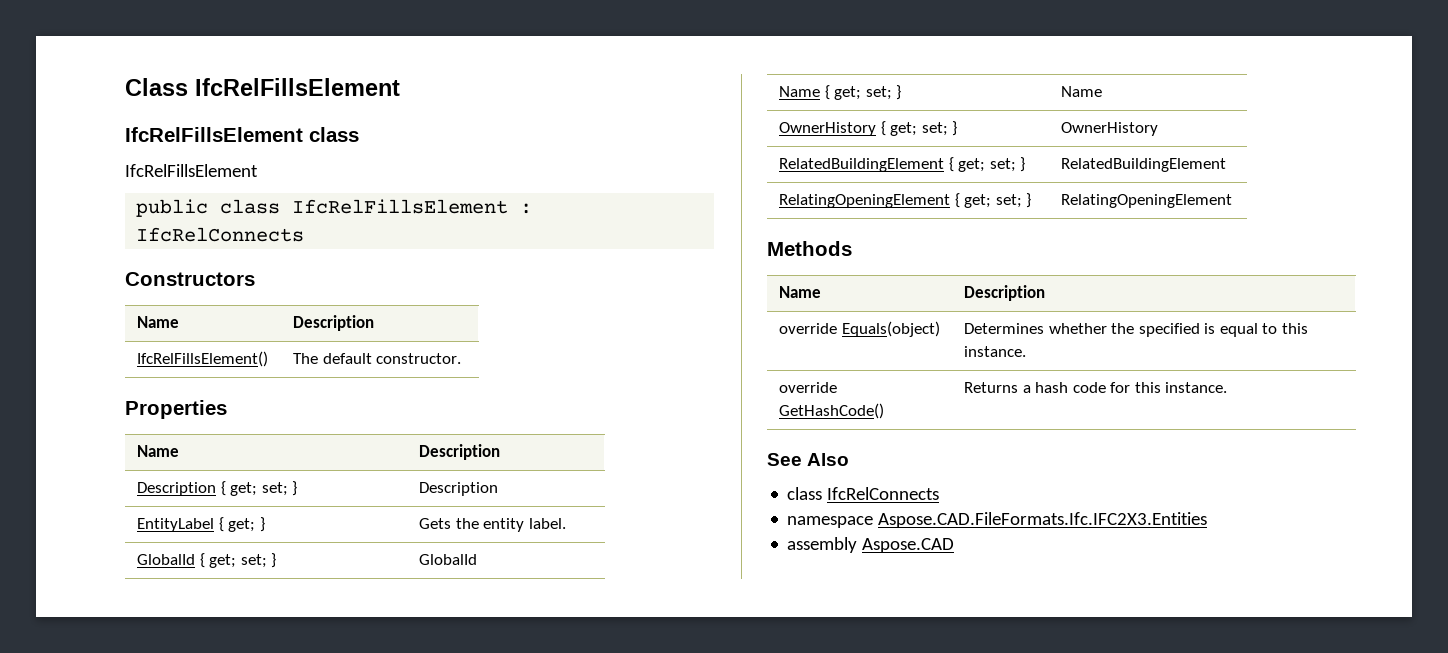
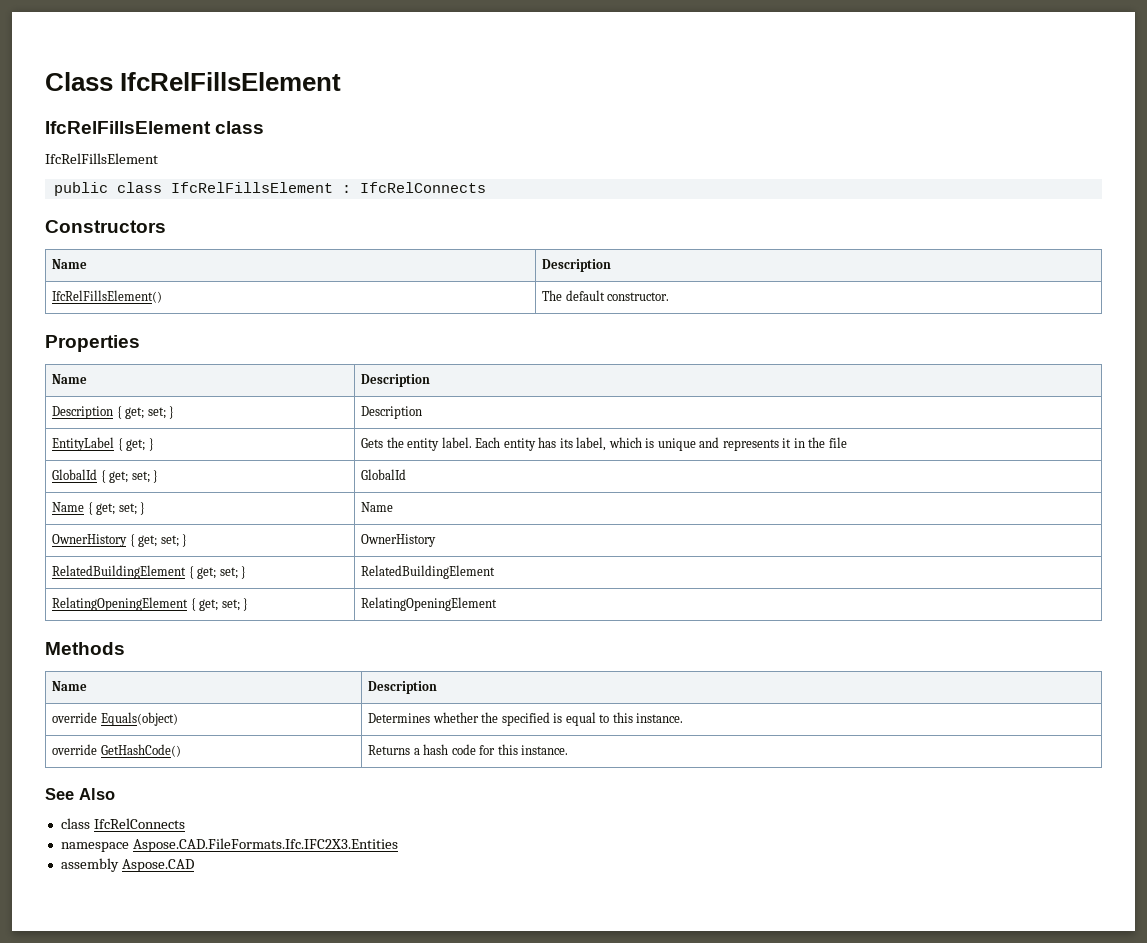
- EntityLabel { get; } | Gets the entity label.
+ EntityLabel { get; } | Gets the entity label. Each entity has its label, which is unique and represents it in the file

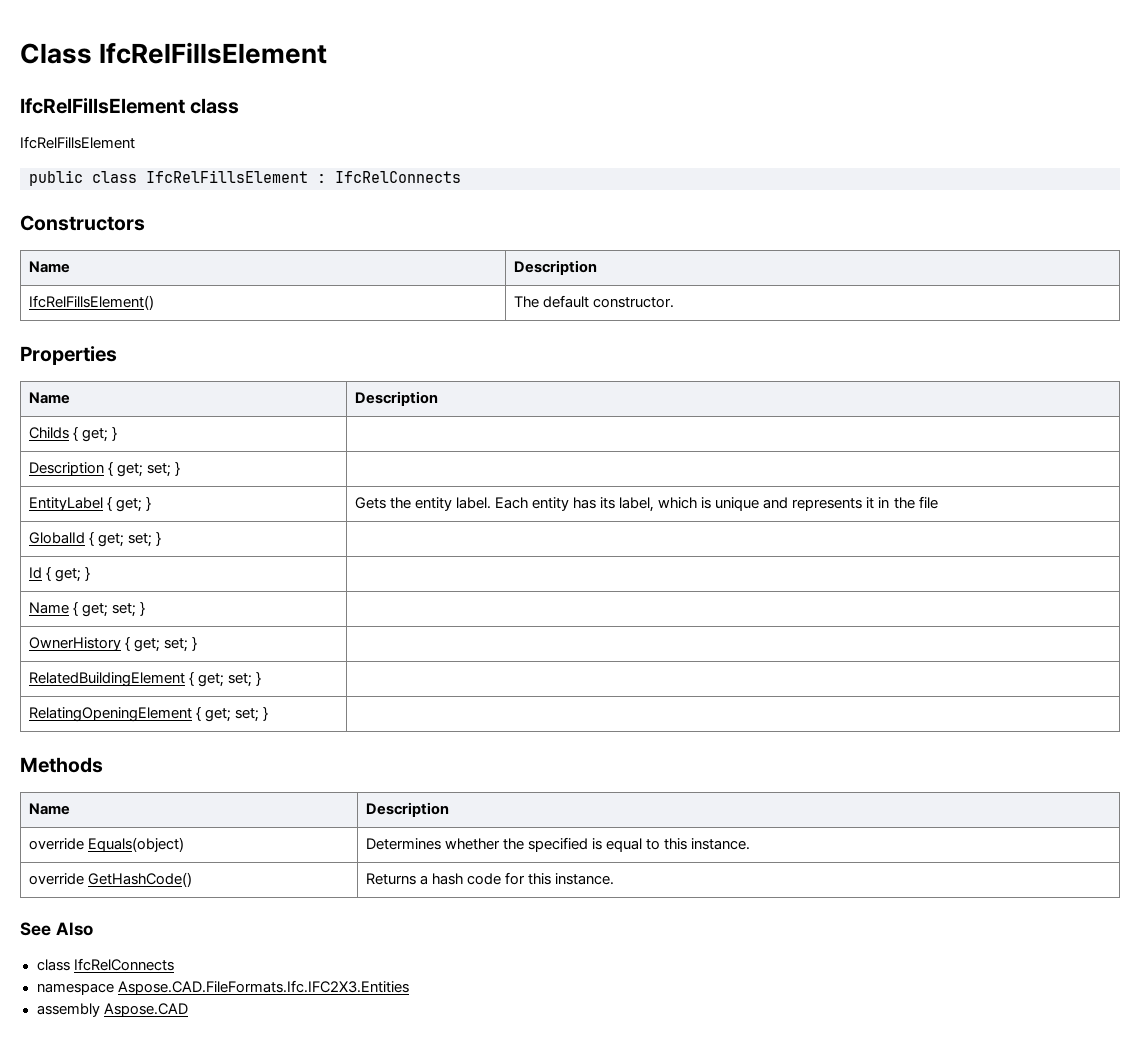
+ Childs { get; } |
- Description { get; set; } | Description
+ Description { get; set; } |
- GlobalId { get; set; } | GlobalId
+ GlobalId { get; set; } |
+ Id { get; } |
- Name { get; set; } | Name
+ Name { get; set; } |
- OwnerHistory { get; set; } | OwnerHistory
+ OwnerHistory { get; set; } |
- RelatedBuildingElement { get; set; } | RelatedBuildingElement
+ RelatedBuildingElement { get; set; } |
- RelatingOpeningElement { get; set; } | RelatingOpeningElement
+ RelatingOpeningElement { get; set; } |

